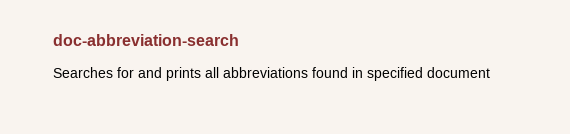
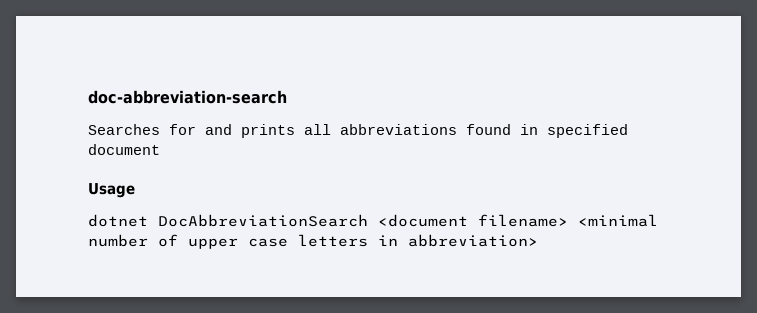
+ Usage
+ dotnet DocAbbreviationSearch <document filename> <minimal number of upper case letters in abbreviation>

